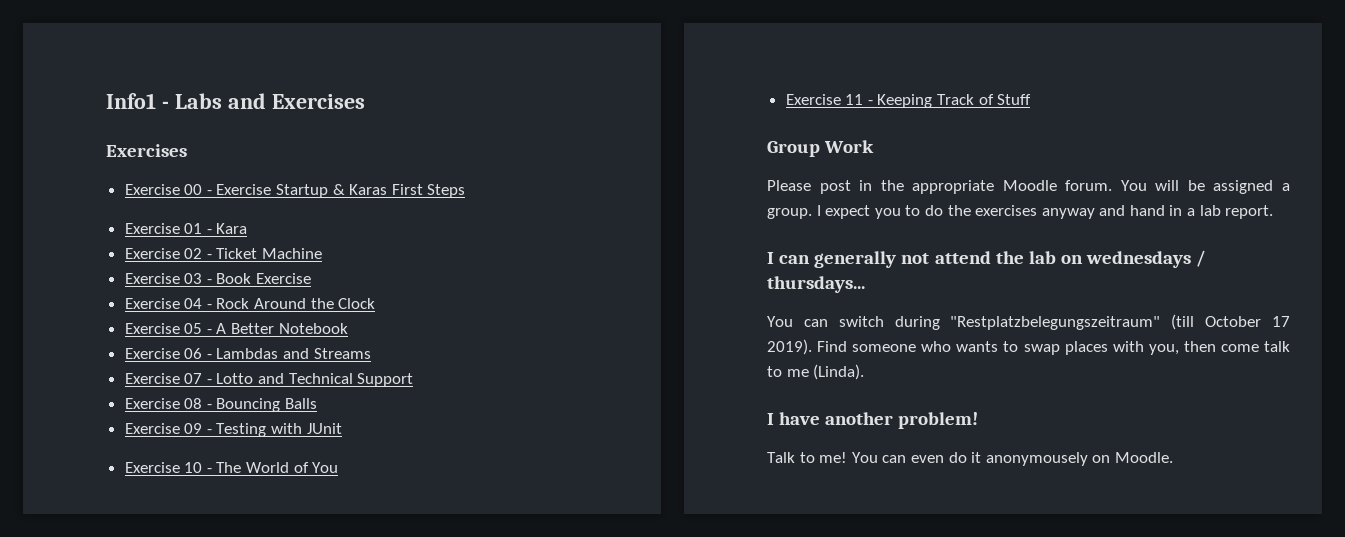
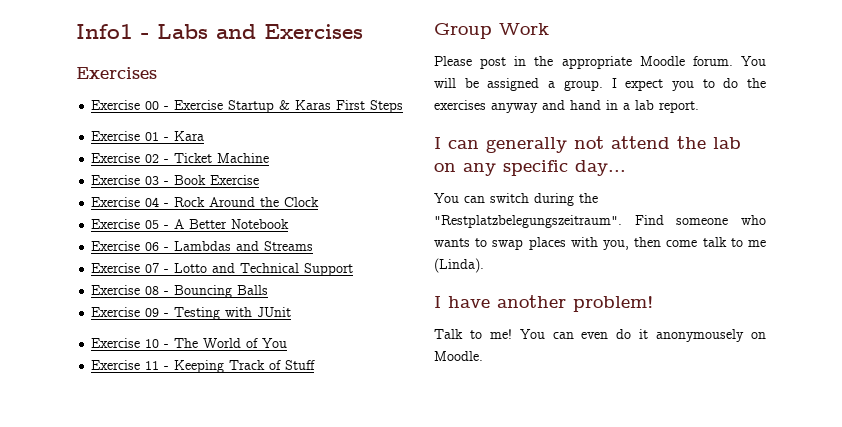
- I can generally not attend the lab on wednesdays / thursdays...
+ I can generally not attend the lab on any specific day...
- You can switch during "Restplatzbelegungszeitraum" (till October 17 2019).
+ You can switch during the "Restplatzbelegungszeitraum".

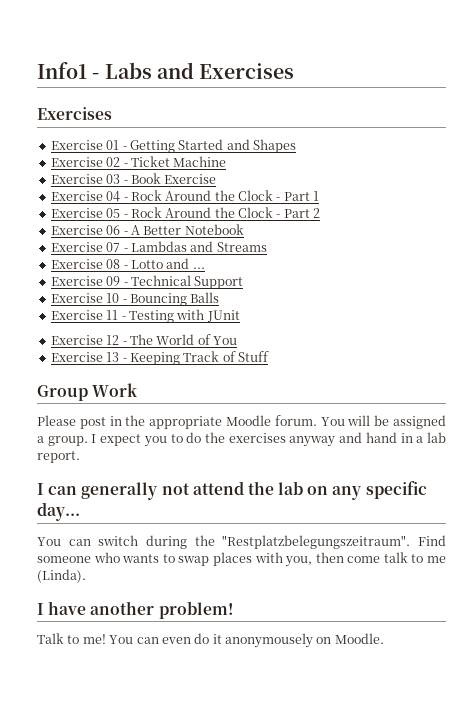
- Exercise 00 - Exercise Startup & Karas First Steps
- Exercise 01 - Kara
+ Exercise 01 - Getting Started and Shapes
- Exercise 04 - Rock Around the Clock
+ Exercise 04 - Rock Around the Clock - Part 1
- Exercise 05 - A Better Notebook
+ Exercise 05 - Rock Around the Clock - Part 2
+ Exercise 06 - A Better Notebook
- Exercise 06 - Lambdas and Streams
+ Exercise 07 - Lambdas and Streams
- Exercise 07 - Lotto and Technical Support
+ Exercise 08 - Lotto and ...
+ Exercise 09 - Technical Support
- Exercise 08 - Bouncing Balls
+ Exercise 10 - Bouncing Balls
- Exercise 09 - Testing with JUnit
+ Exercise 11 - Testing with JUnit
- Exercise 10 - The World of You
+ Exercise 12 - The World of You
- Exercise 11 - Keeping Track of Stuff
+ Exercise 13 - Keeping Track of Stuff

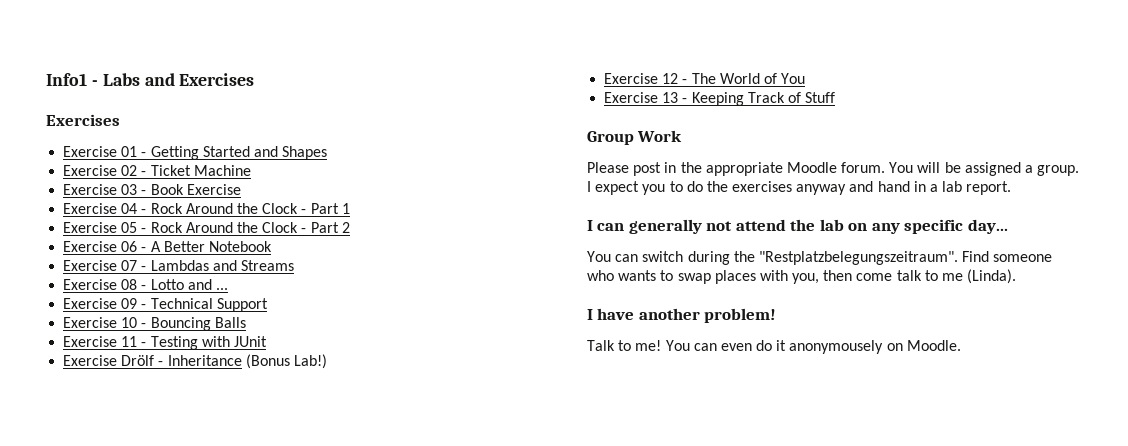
+ Exercise Drölf - Inheritance (Bonus Lab!)

